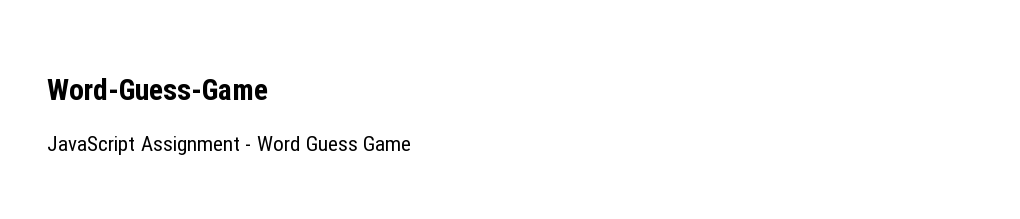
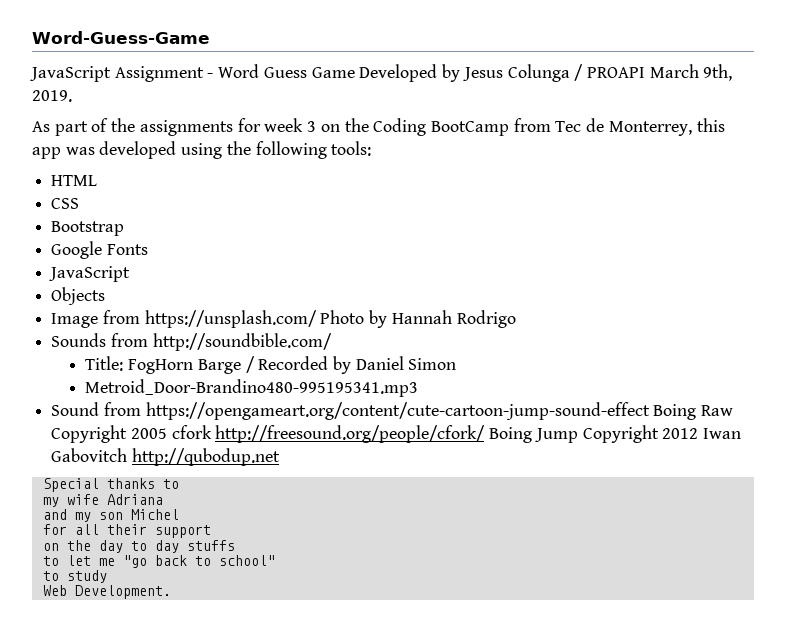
- JavaScript Assignment - Word Guess Game
+ JavaScript Assignment - Word Guess Game Developed by Jesus Colunga / PROAPI March 9th, 2019.
+ As part of the assignments for week 3 on the Coding BootCamp from Tec de Monterrey, this app was developed using the following tools:
+ HTML
+ CSS
+ Bootstrap
+ Google Fonts
+ JavaScript
+ Objects
+ Image from https://unsplash.com/ Photo by Hannah Rodrigo
+ Sounds from http://soundbible.com/
+ Title: FogHorn Barge / Recorded by Daniel Simon
+ Metroid_Door-Brandino480-995195341.mp3
+ Sound from https://opengameart.org/content/cute-cartoon-jump-sound-effect Boing Raw Copyright 2005 cfork http://freesound.org/people/cfork/ Boing Jump Copyright 2012 Iwan Gabovitch http://qubodup.net
+ Special thanks to
+ my wife Adriana
+ and my son Michel
+ for all their support
+ on the day to day stuffs
+ to let me "go back to school"
+ to study
+ Web Development.

